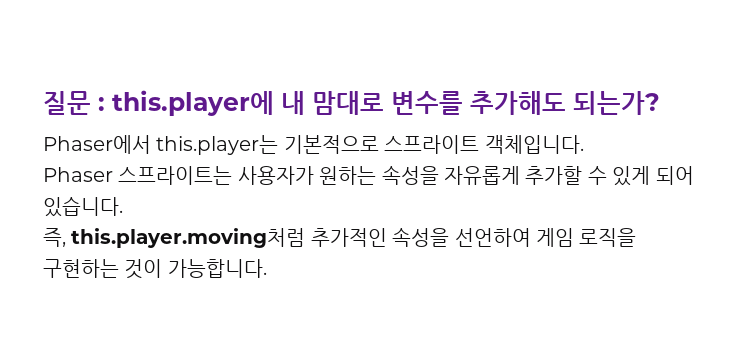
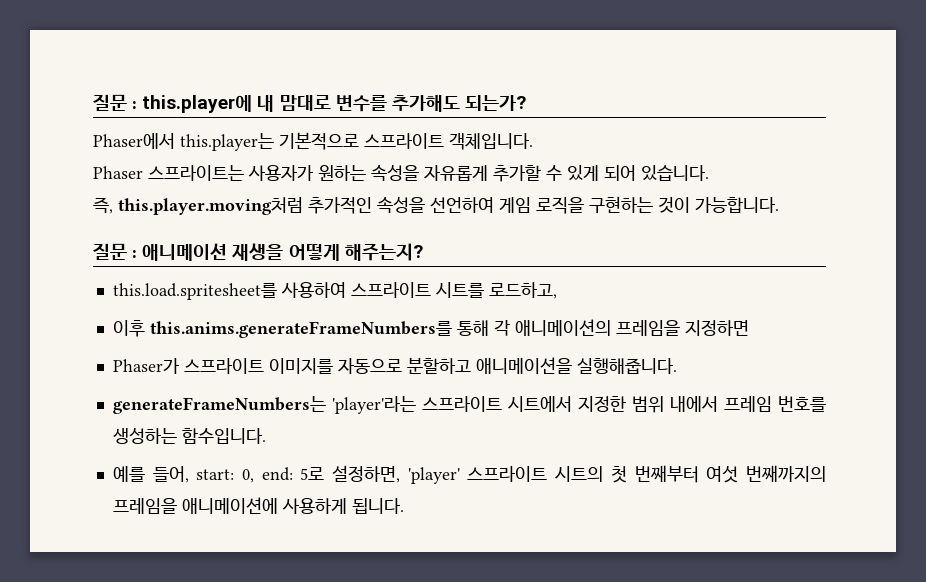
+ 질문 : 애니메이션 재생을 어떻게 해주는지?
+ this.load.spritesheet를 사용하여 스프라이트 시트를 로드하고,
+ 이후 this.anims.generateFrameNumbers를 통해 각 애니메이션의 프레임을 지정하면
+ Phaser가 스프라이트 이미지를 자동으로 분할하고 애니메이션을 실행해줍니다.
+ generateFrameNumbers는 'player'라는 스프라이트 시트에서 지정한 범위 내에서 프레임 번호를 생성하는 함수입니다.
+ 예를 들어, start: 0, end: 5로 설정하면, 'player' 스프라이트 시트의 첫 번째부터 여섯 번째까지의 프레임을 애니메이션에 사용하게 됩니다.

